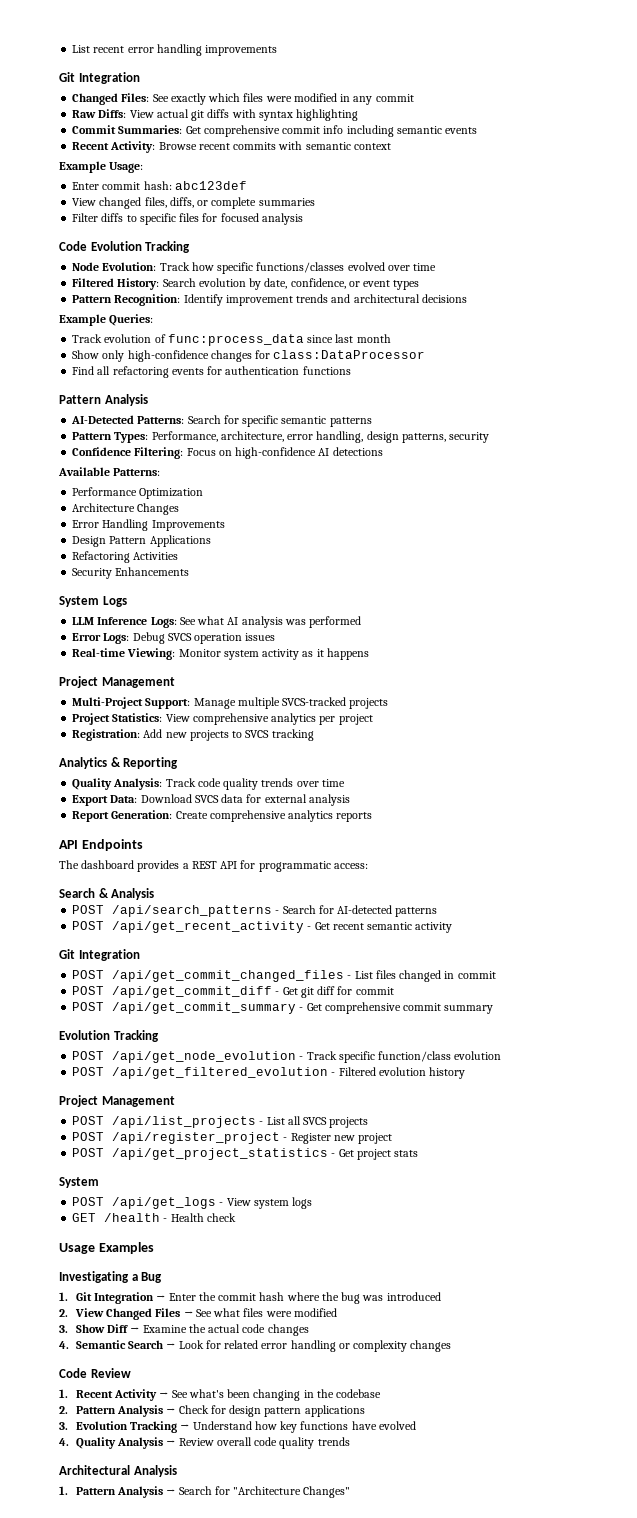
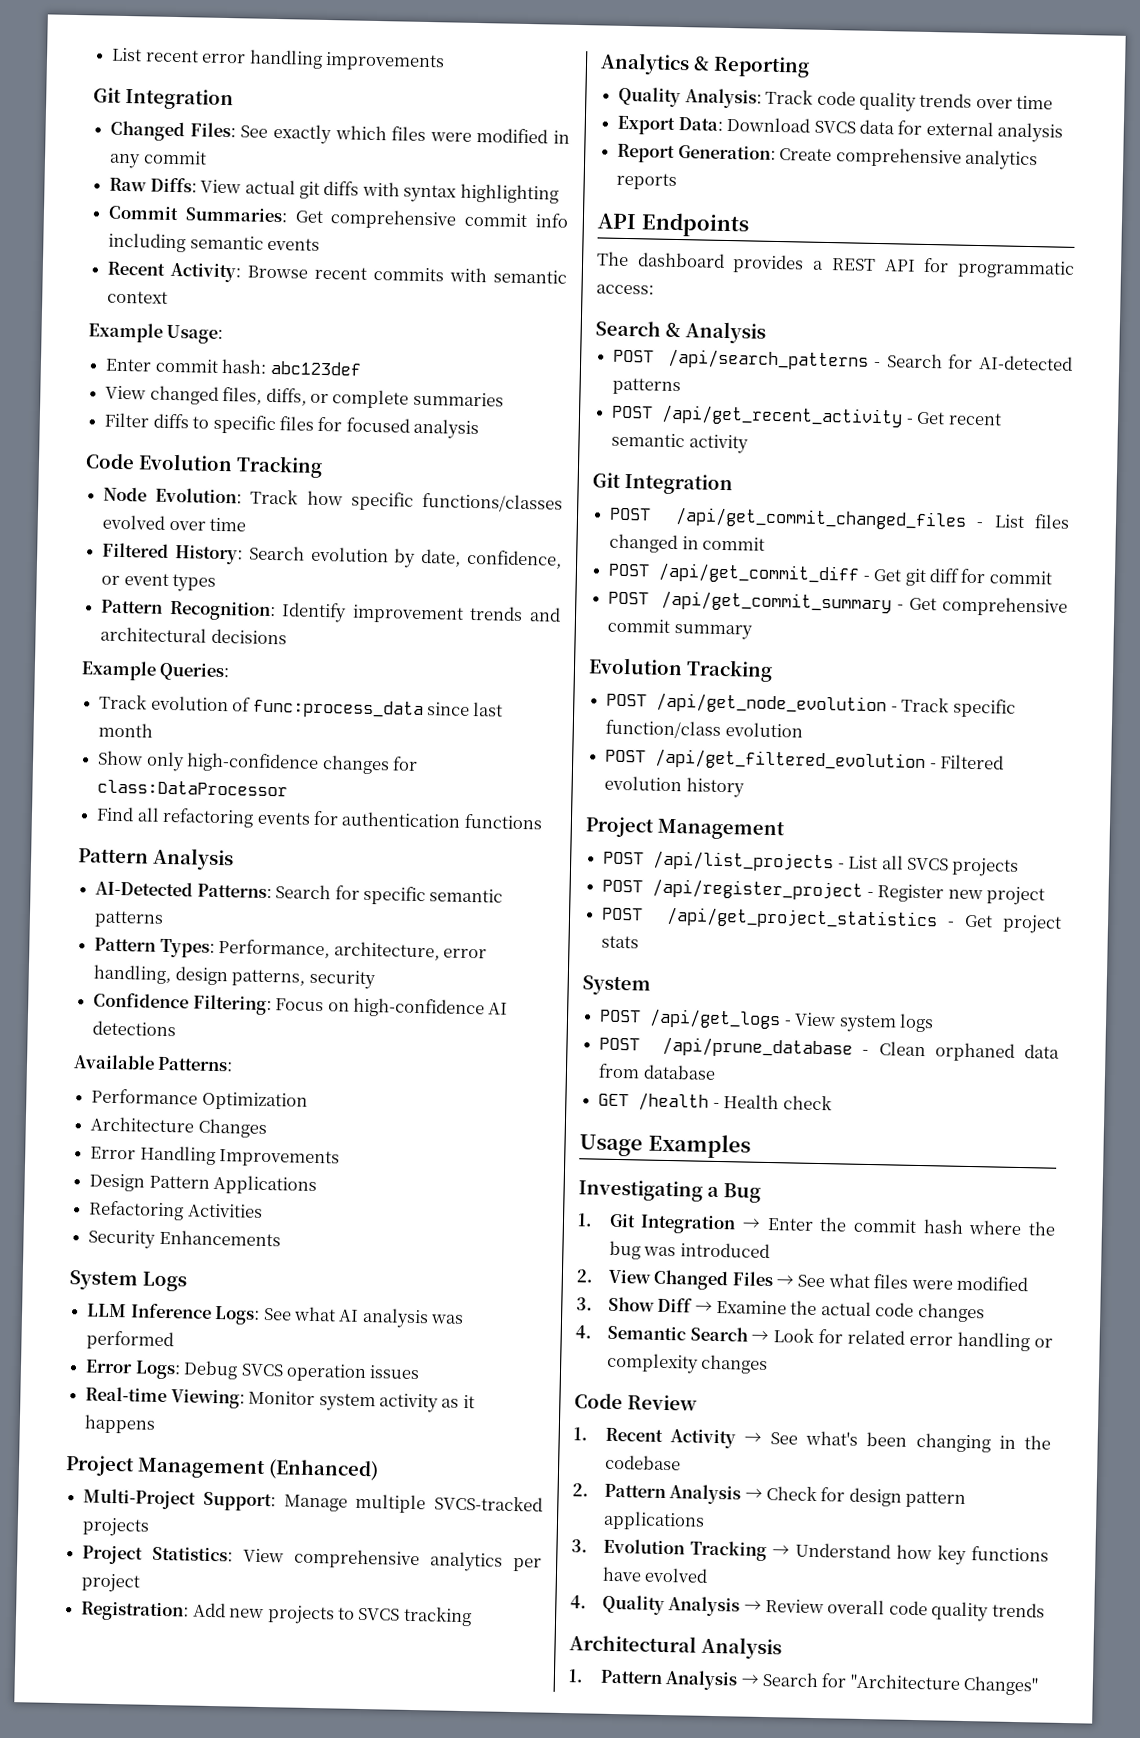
  Real-time Viewing: Monitor system activity as it happens
- Project Management
+ Project Management (Enhanced)
+ POST /api/prune_database - Clean orphaned data from database

